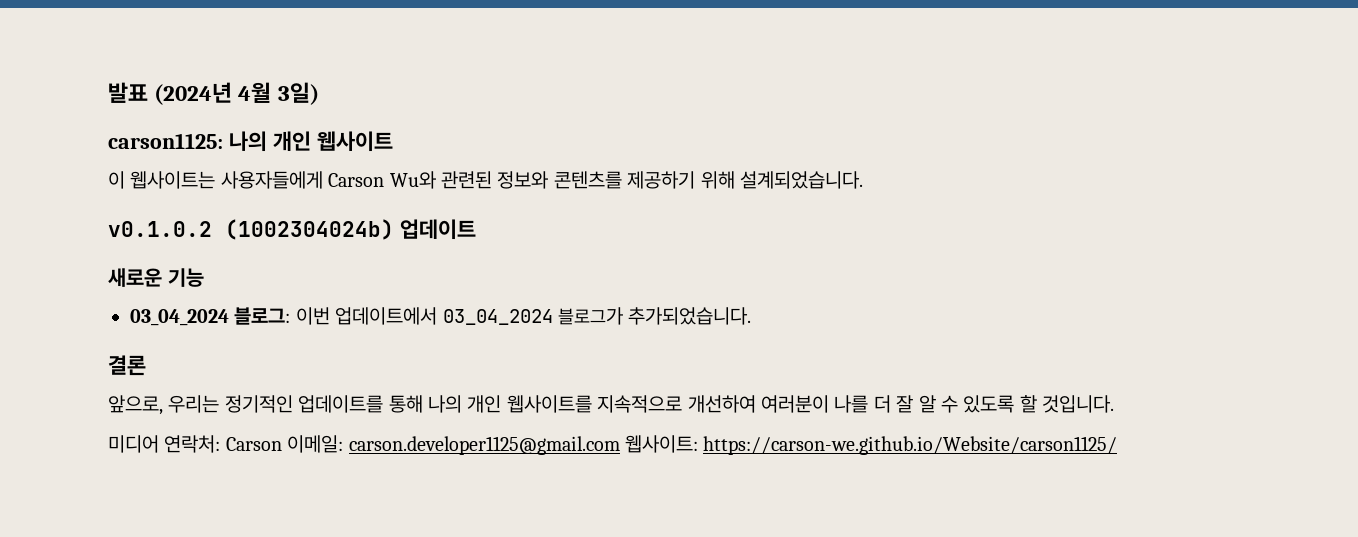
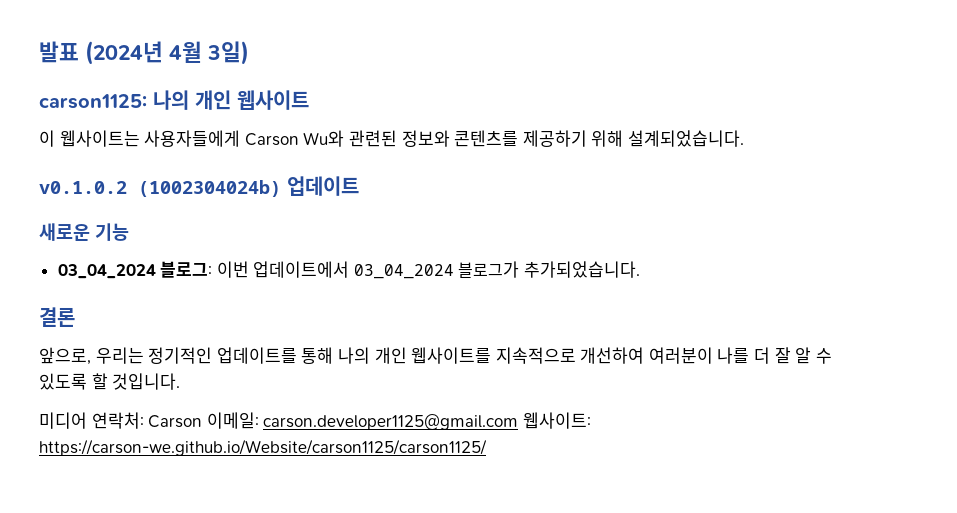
- 미디어 연락처: Carson 이메일: carson.developer1125@gmail.com 웹사이트: https://carson-we.github.io/Website/carson1125/
+ 미디어 연락처: Carson 이메일: carson.developer1125@gmail.com 웹사이트: https://carson-we.github.io/Website/carson1125/carson1125/

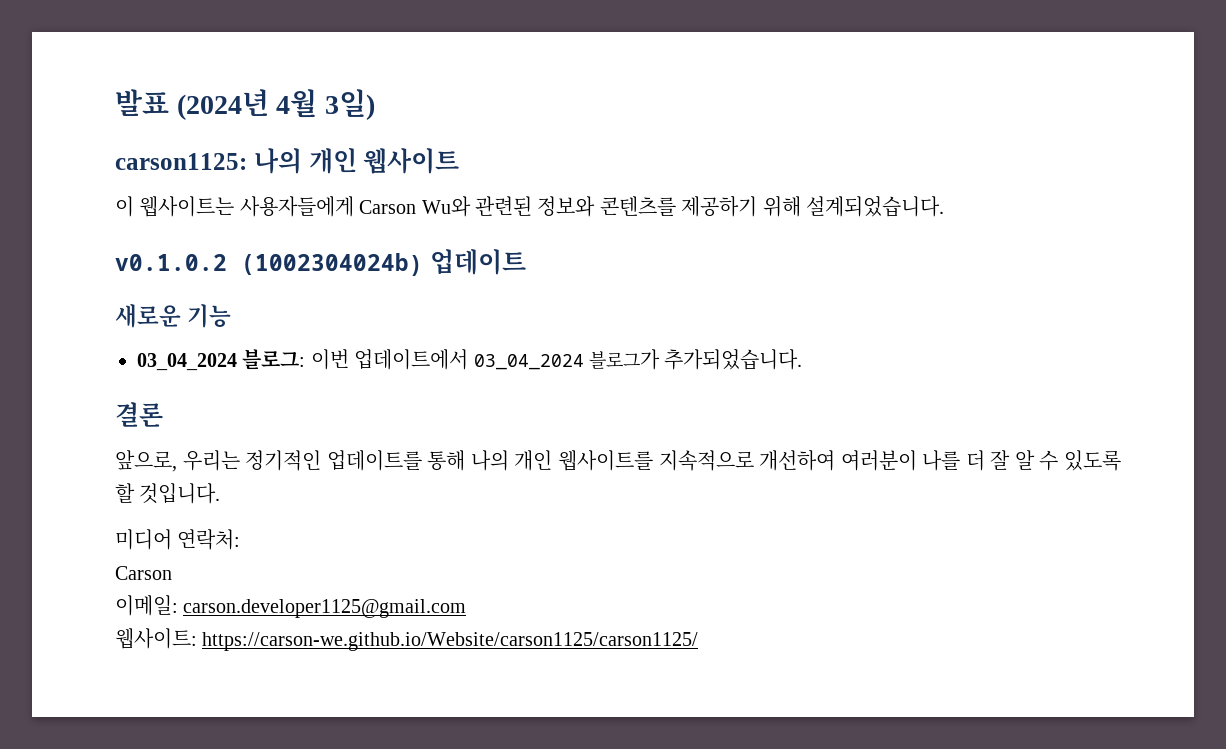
- 미디어 연락처: Carson 이메일: carson.developer1125@gmail.com 웹사이트: https://carson-we.github.io/Website/carson1125/carson1125/
+ 미디어 연락처:
+ Carson
+ 이메일: carson.developer1125@gmail.com
+ 웹사이트: https://carson-we.github.io/Website/carson1125/carson1125/

